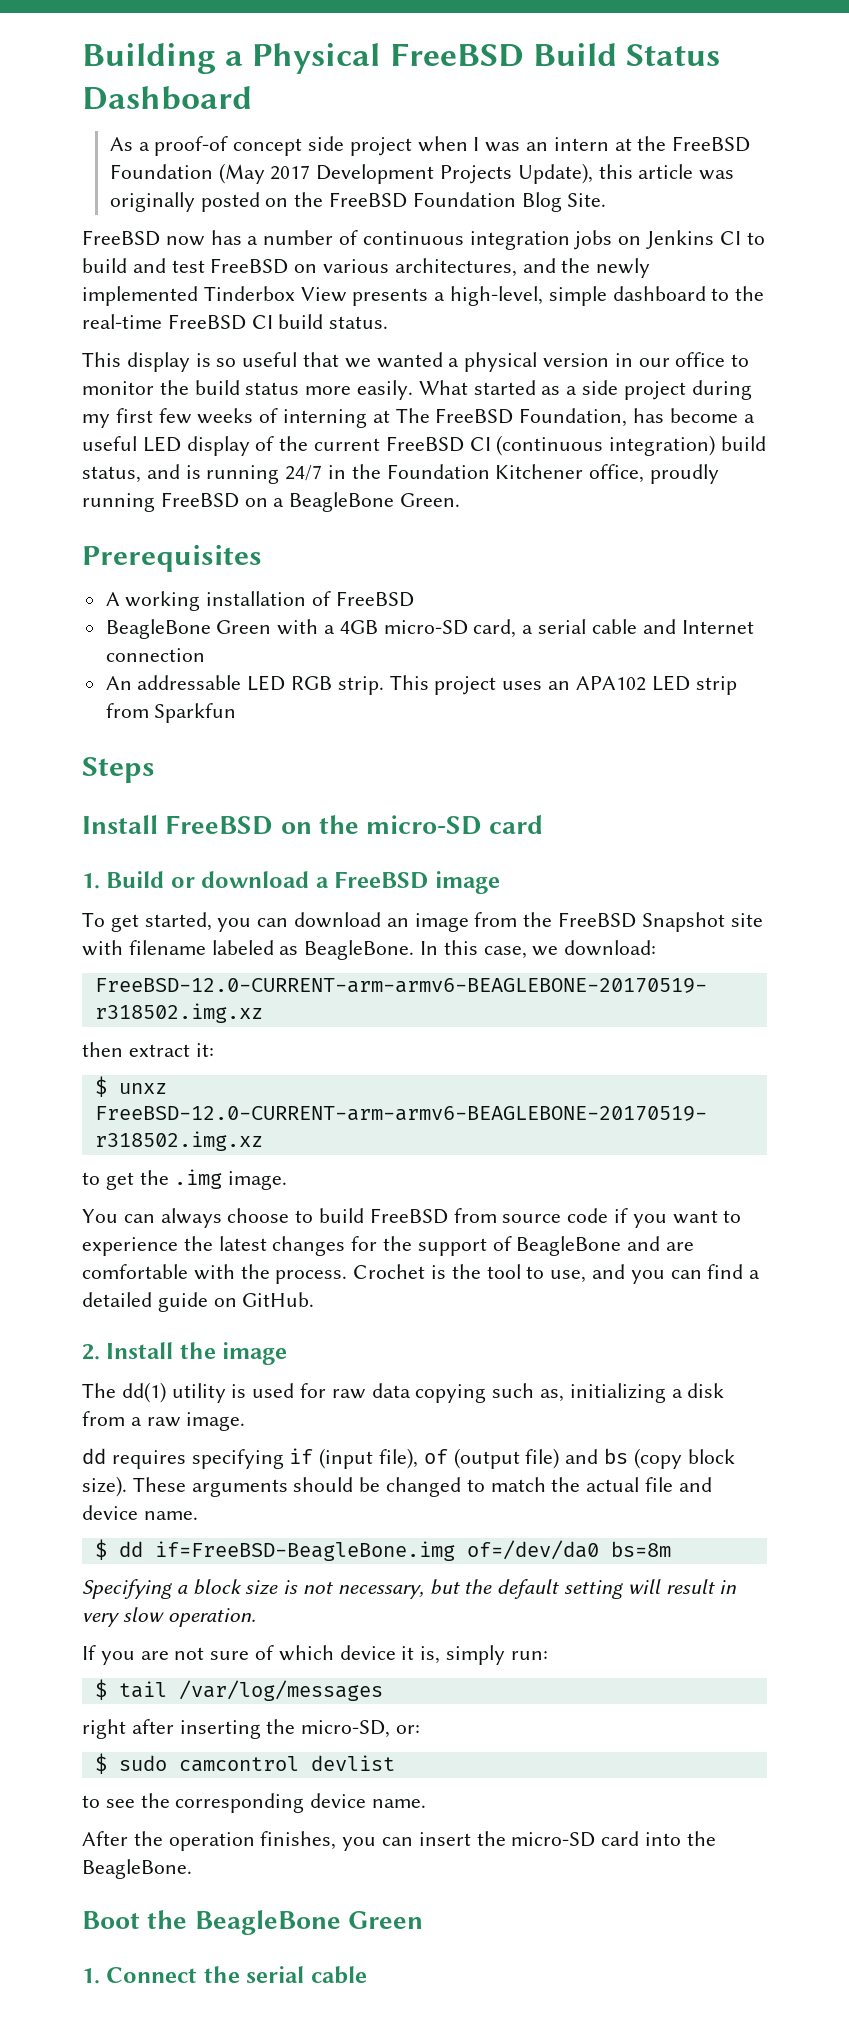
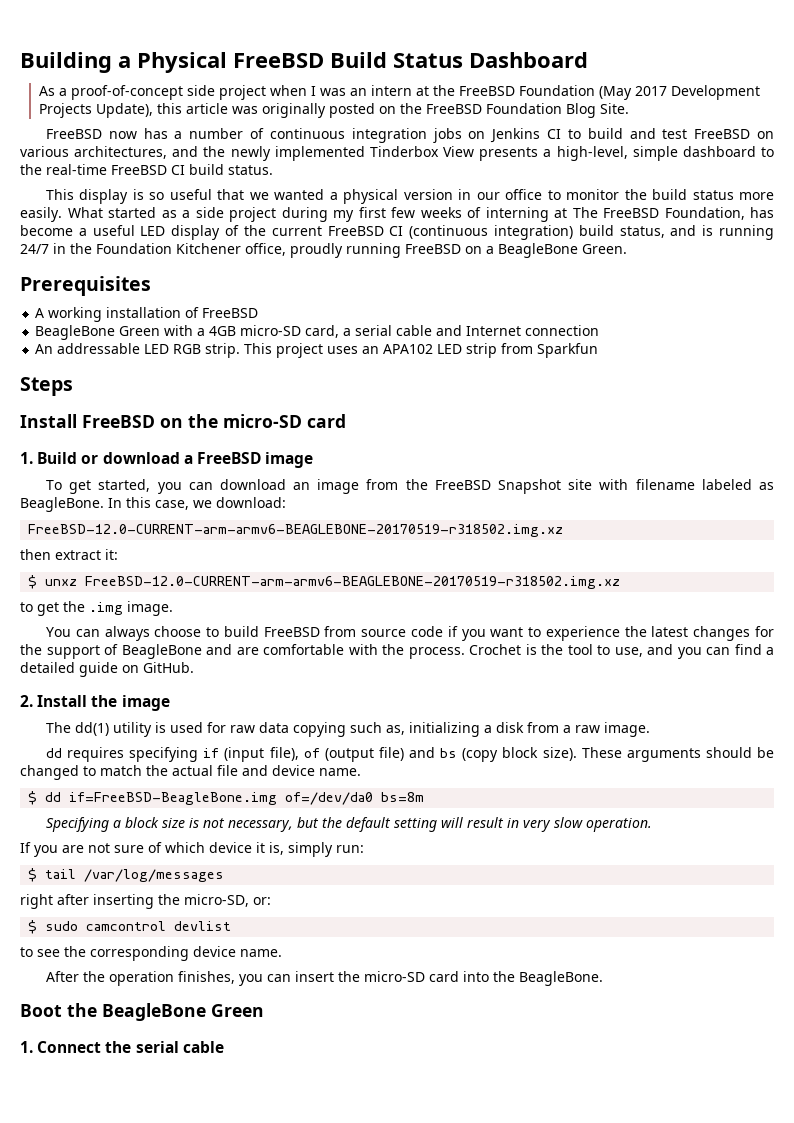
- As a proof-of concept side project when I was an intern at the FreeBSD Foundation (May 2017 Development Projects Update), this article was originally posted on the FreeBSD Foundation Blog Site.
+ As a proof-of-concept side project when I was an intern at the FreeBSD Foundation (May 2017 Development Projects Update), this article was originally posted on the FreeBSD Foundation Blog Site.

